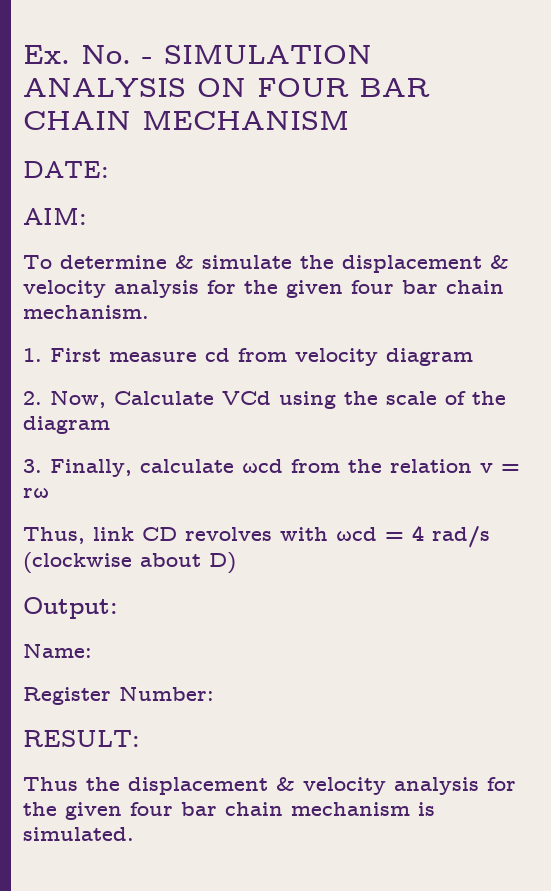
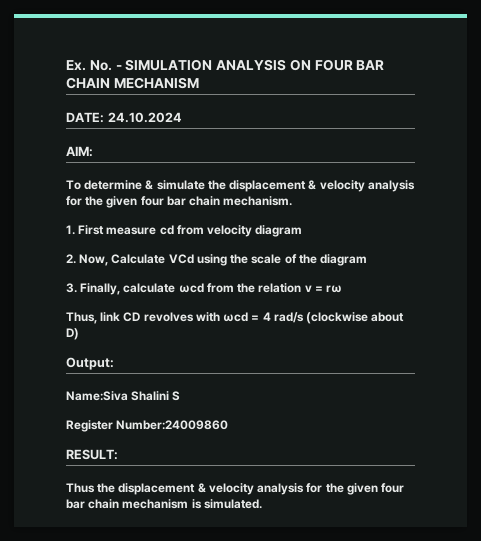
- DATE:
+ DATE: 24.10.2024
- Name:
+ Name:Siva Shalini S
- Register Number:
+ Register Number:24009860

